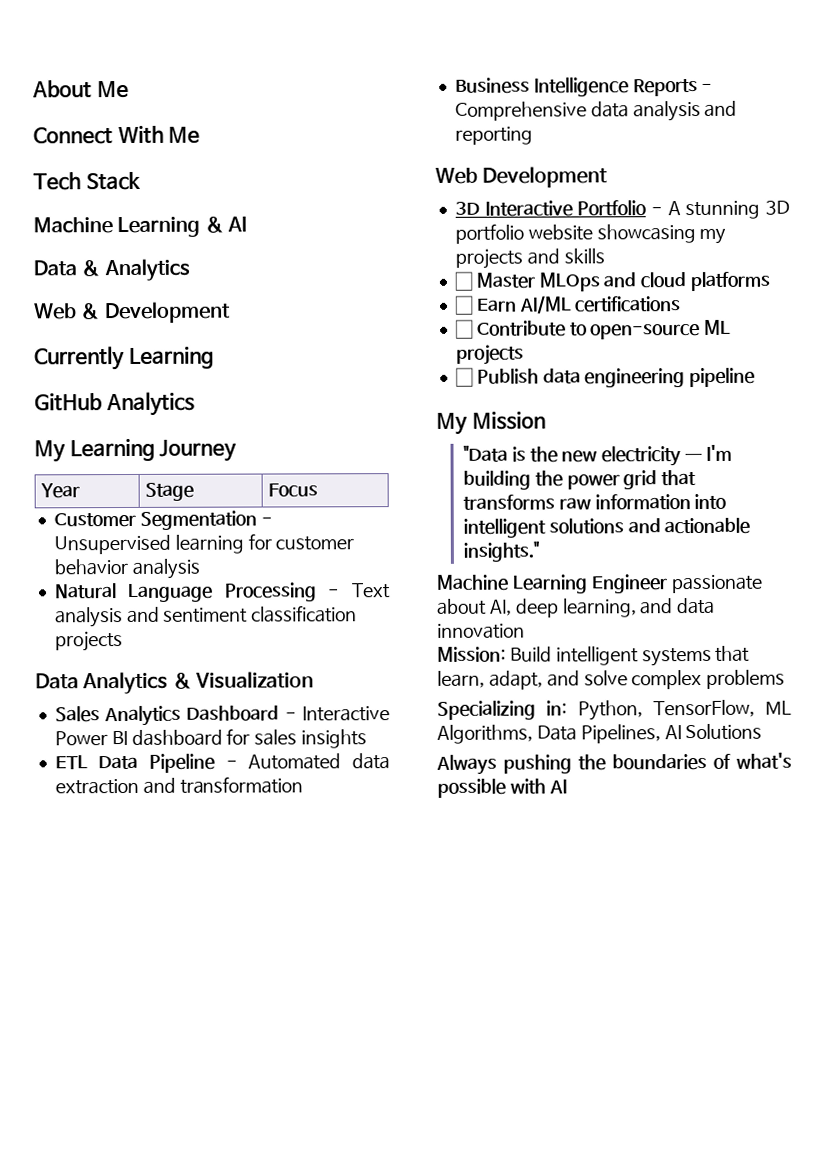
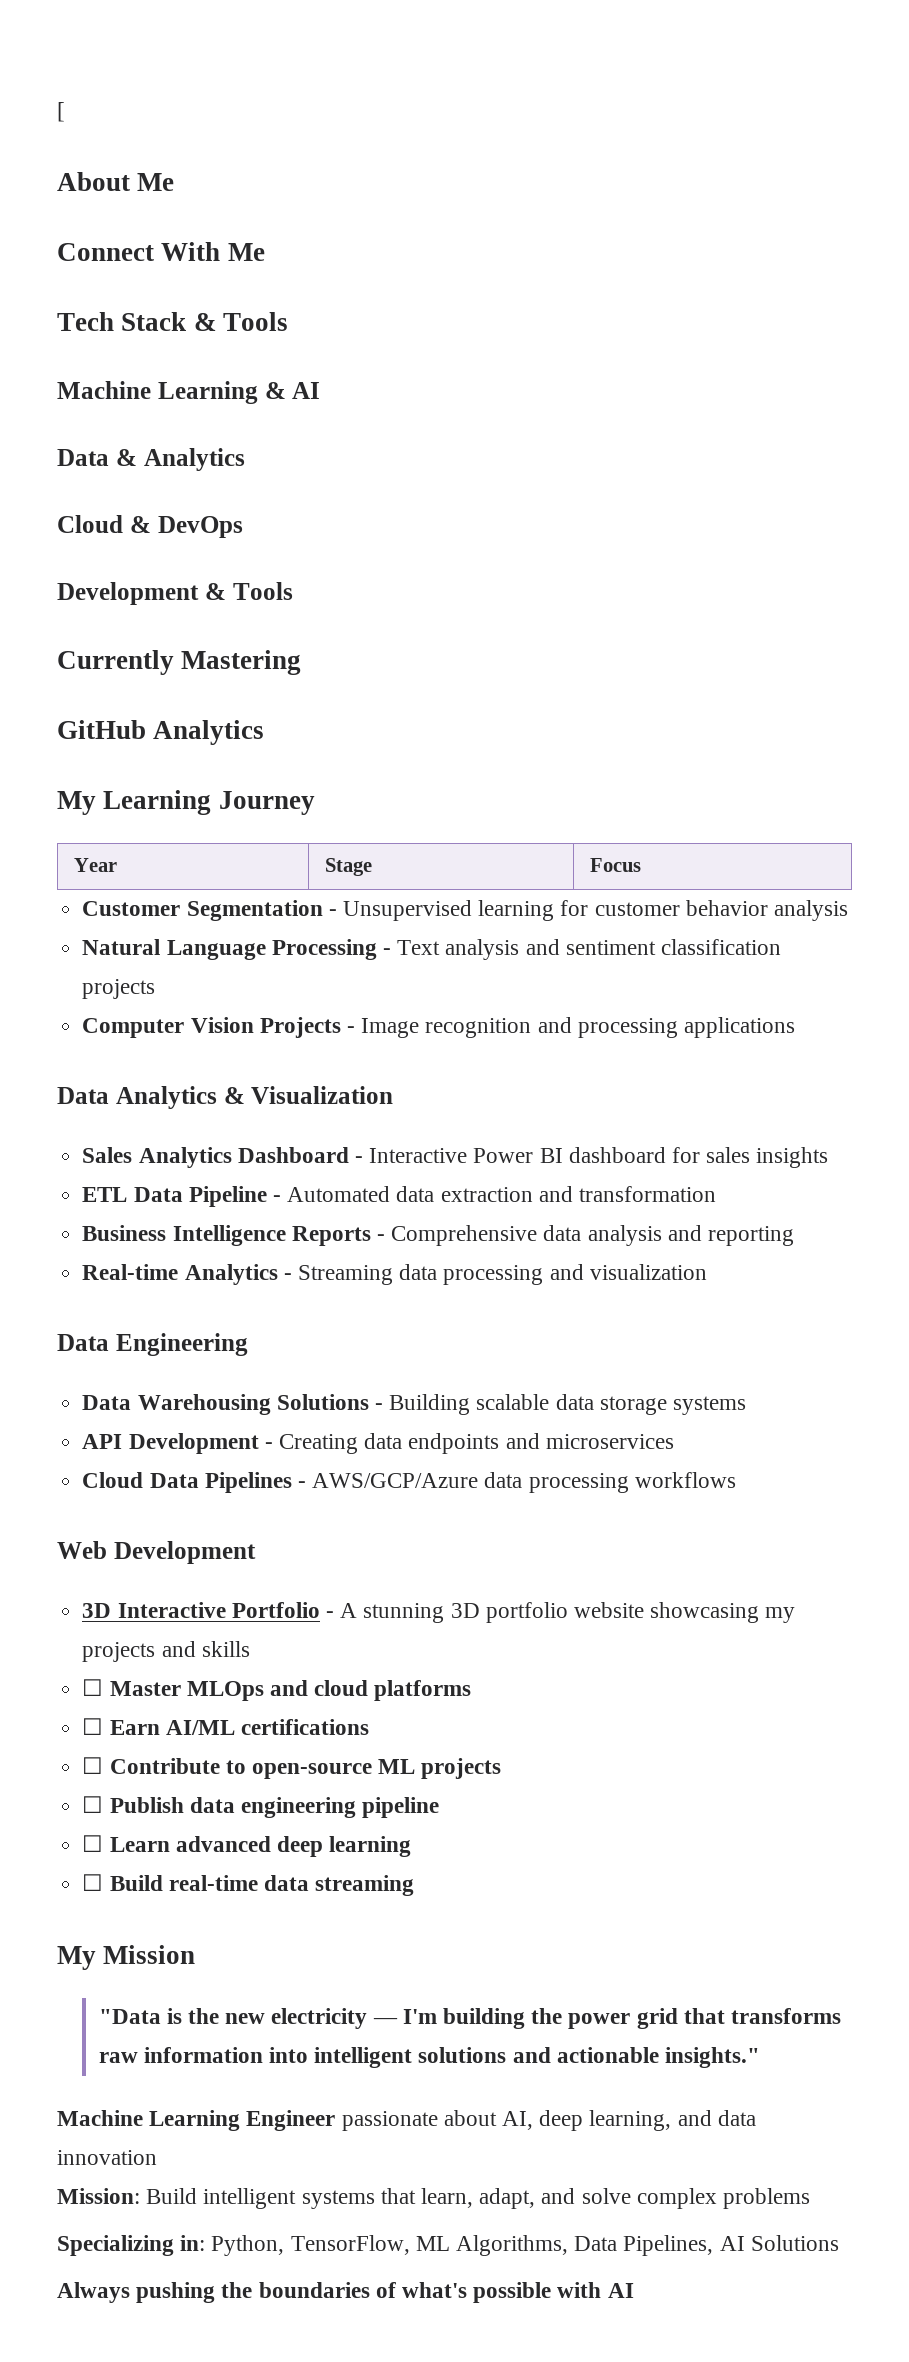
+ [
- Tech Stack
+ Tech Stack & Tools
- Web & Development
+ Cloud & DevOps
+ Development & Tools
- Currently Learning
+ Currently Mastering
+ Computer Vision Projects - Image recognition and processing applications
+ Real-time Analytics - Streaming data processing and visualization
+ Data Engineering
+ Data Warehousing Solutions - Building scalable data storage systems
+ API Development - Creating data endpoints and microservices
+ Cloud Data Pipelines - AWS/GCP/Azure data processing workflows
+ ☐ Learn advanced deep learning
+ ☐ Build real-time data streaming

